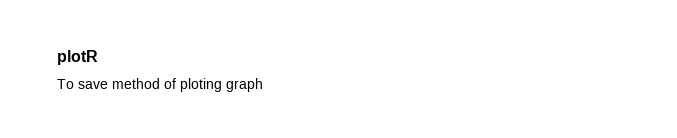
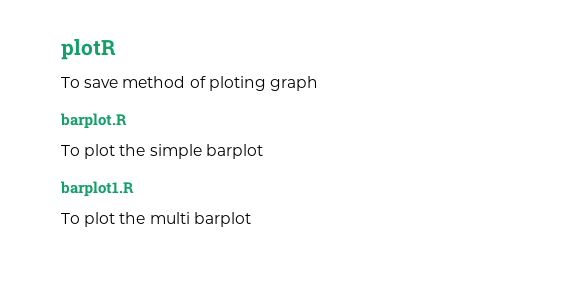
+ barplot.R
+ To plot the simple barplot
+ barplot1.R
+ To plot the multi barplot

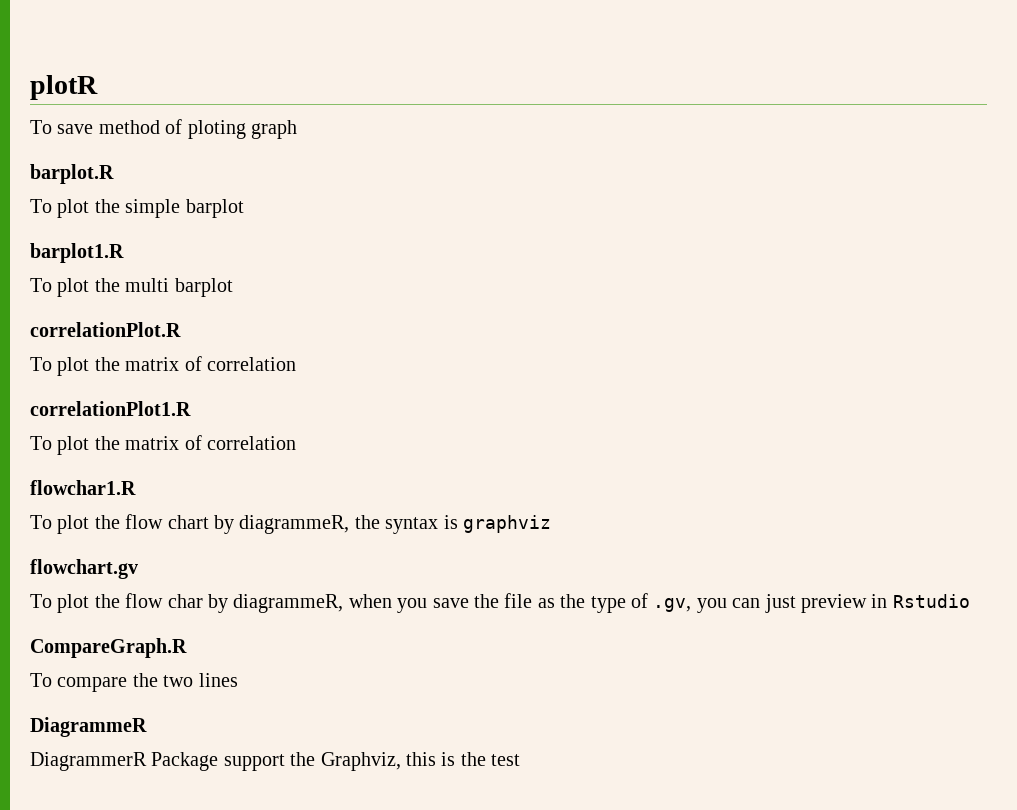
+ correlationPlot.R
+ To plot the matrix of correlation
+ correlationPlot1.R
+ To plot the matrix of correlation
+ flowchar1.R
+ To plot the flow chart by diagrammeR, the syntax is graphviz
+ flowchart.gv
+ To plot the flow char by diagrammeR, when you save the file as the type of .gv, you can just preview in Rstudio
+ CompareGraph.R
+ To compare the two lines
+ DiagrammeR
+ DiagrammerR Package support the Graphviz, this is the test

